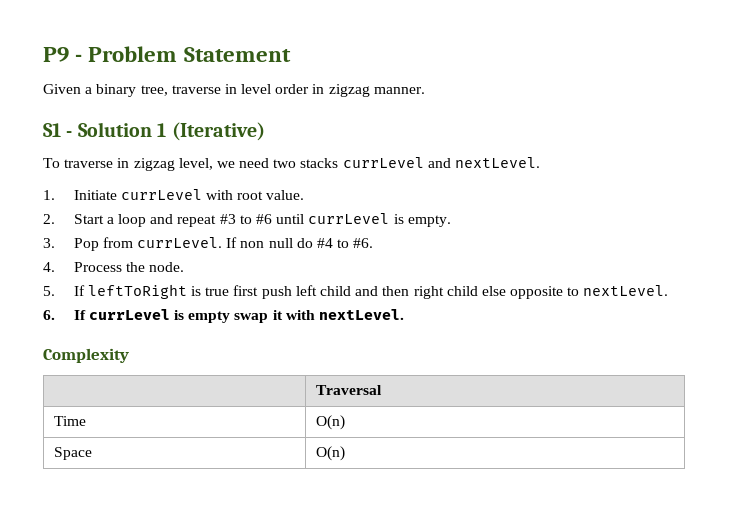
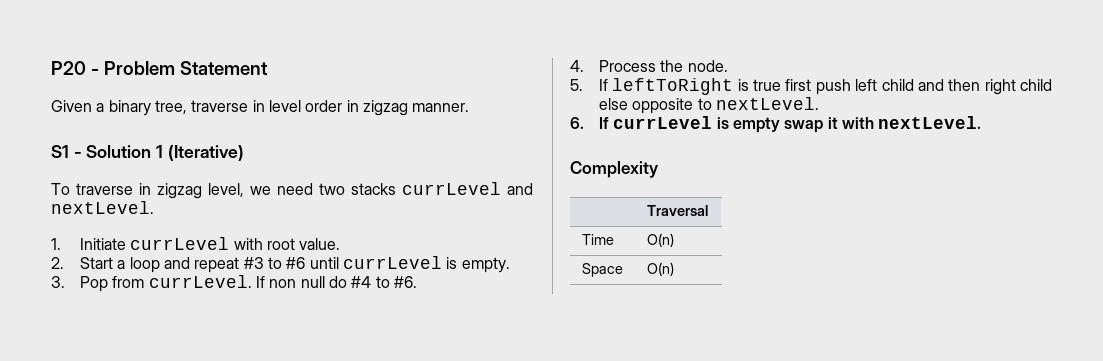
- P9 - Problem Statement
+ P20 - Problem Statement

